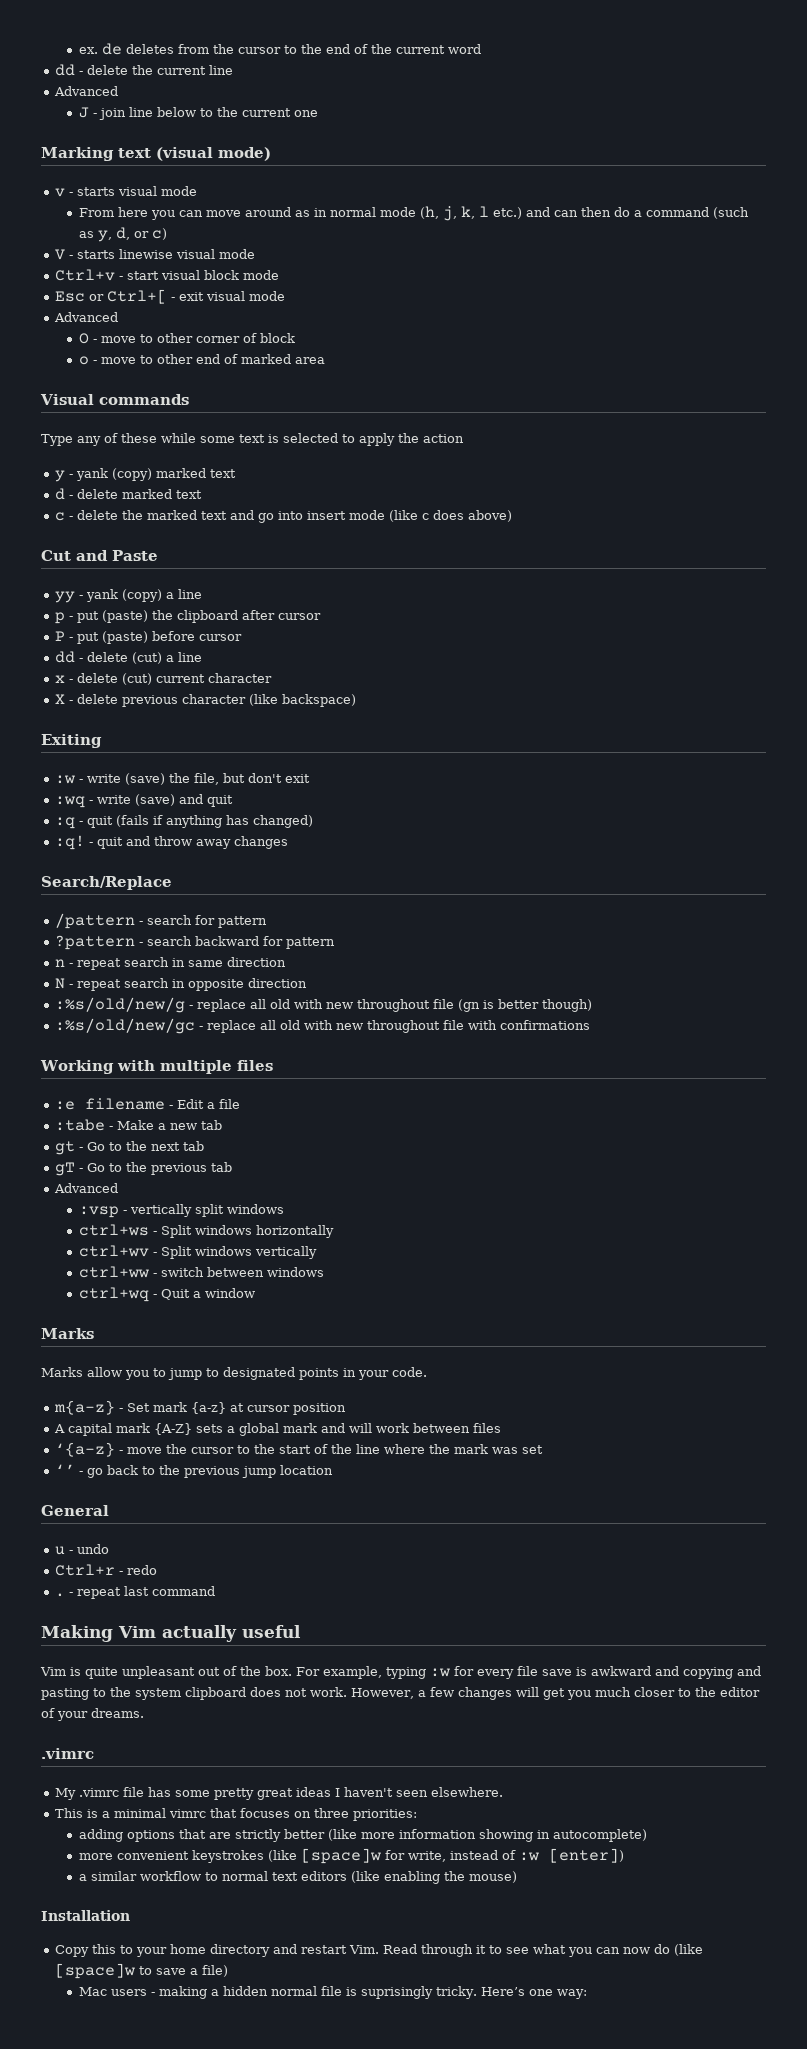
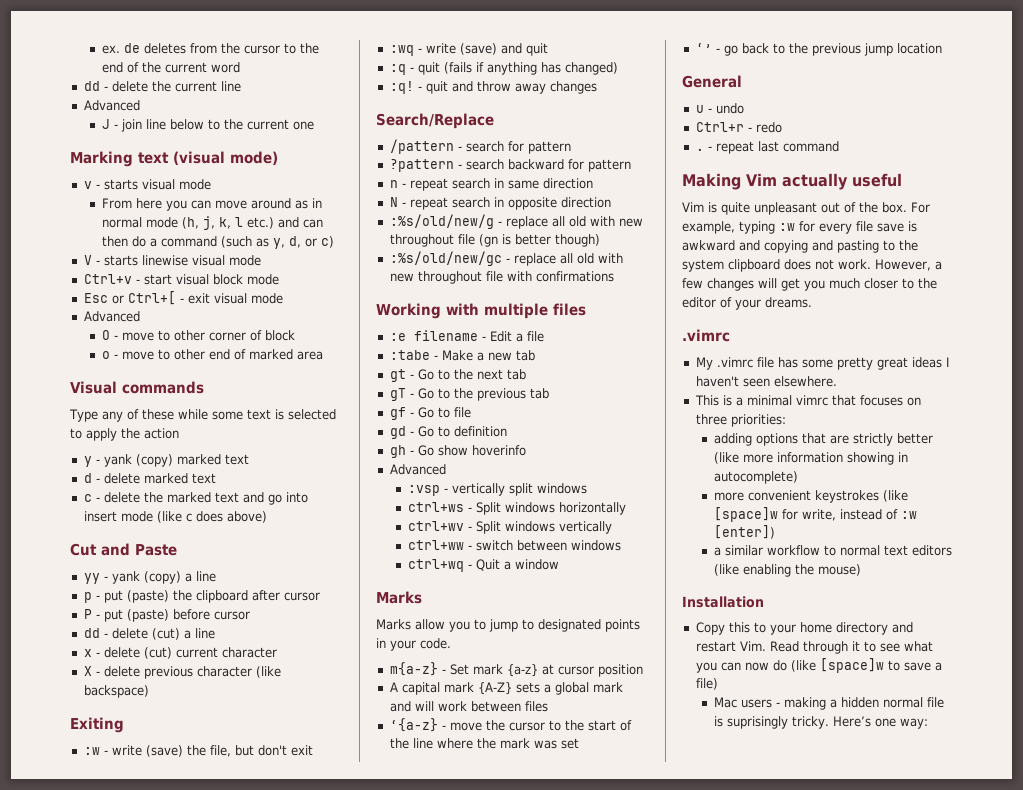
+ gf - Go to file
+ gd - Go to definition
+ gh - Go show hoverinfo

